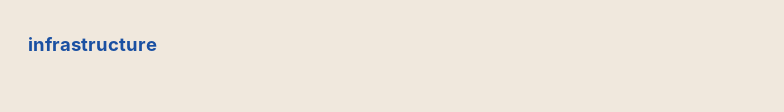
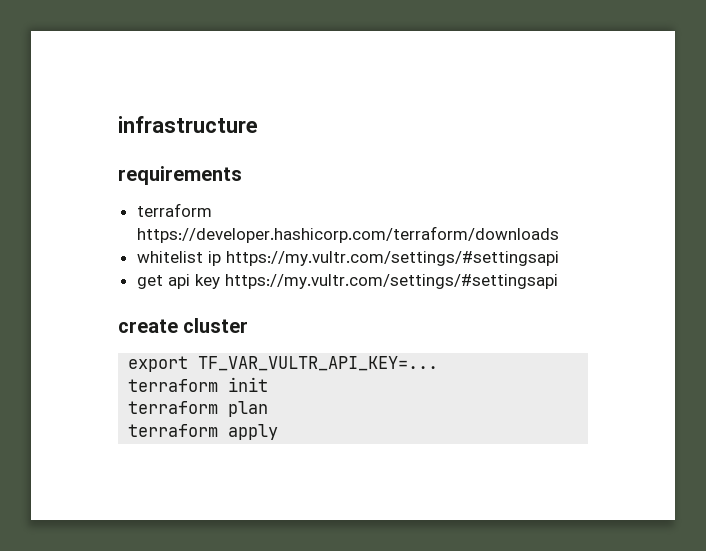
+ requirements
+ terraform https://developer.hashicorp.com/terraform/downloads
+ whitelist ip https://my.vultr.com/settings/#settingsapi
+ get api key https://my.vultr.com/settings/#settingsapi
+ create cluster
+ export TF_VAR_VULTR_API_KEY=...
+ terraform init
+ terraform plan
+ terraform apply

